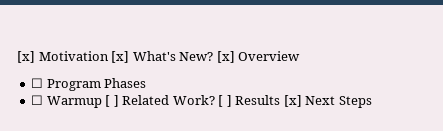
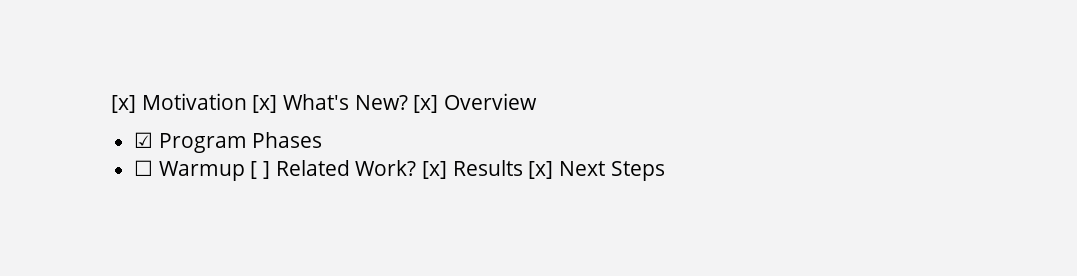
- ☐ Program Phases
+ ☑ Program Phases
- [ ] Results [x] Next Steps
+ [x] Results [x] Next Steps

